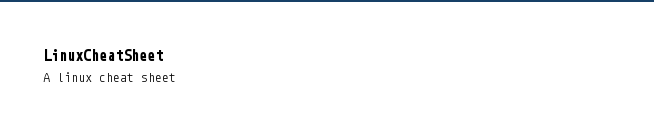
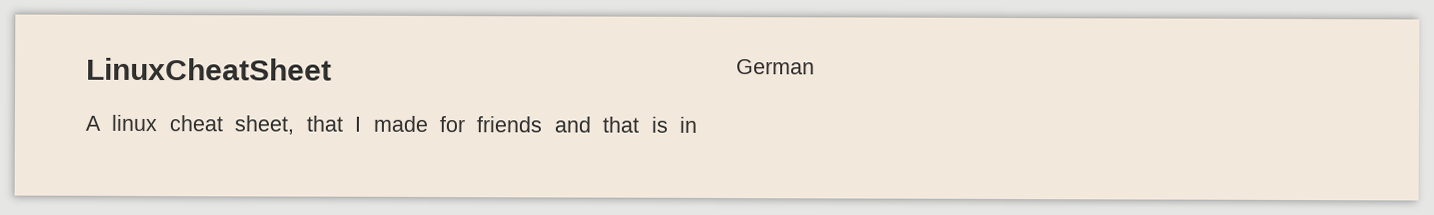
- A linux cheat sheet
+ A linux cheat sheet, that I made for friends and that is in German

